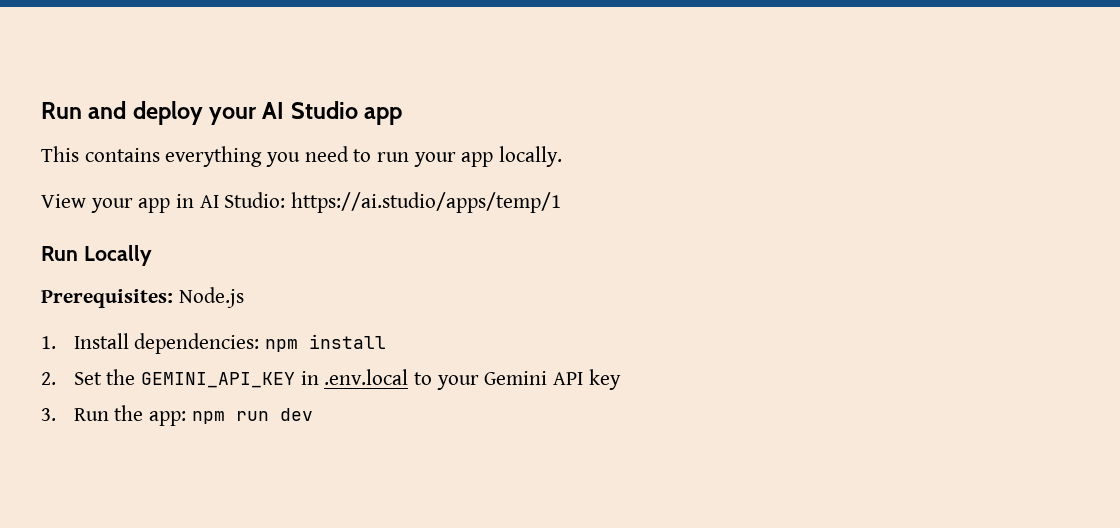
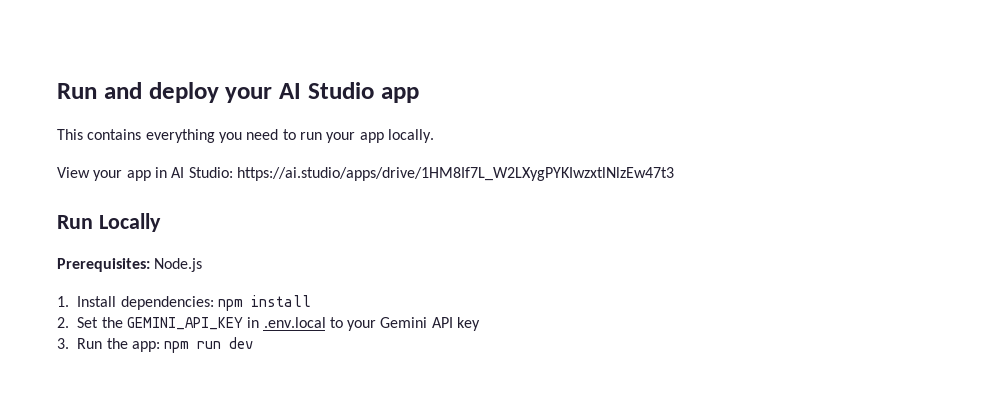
- View your app in AI Studio: https://ai.studio/apps/temp/1
+ View your app in AI Studio: https://ai.studio/apps/drive/1HM8If7L_W2LXygPYKIwzxtlNlzEw47t3

